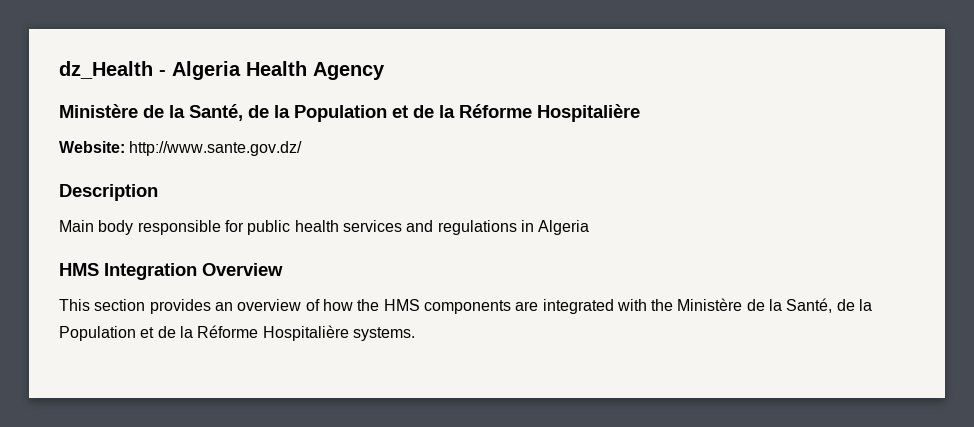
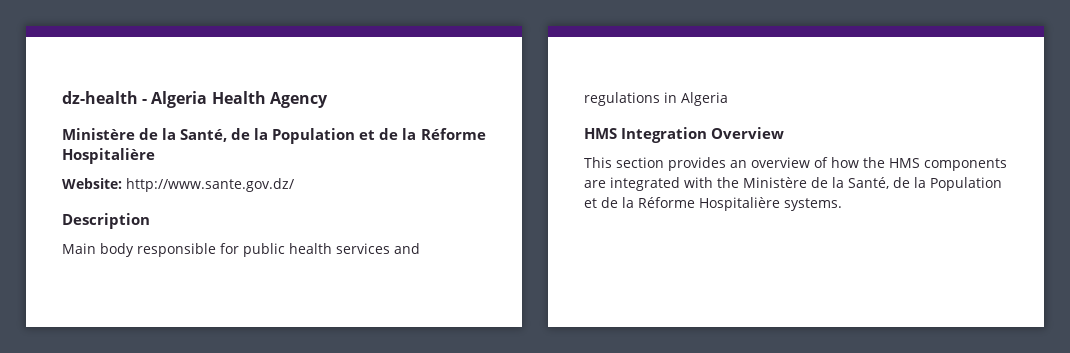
- dz_Health - Algeria Health Agency
+ dz-health - Algeria Health Agency

